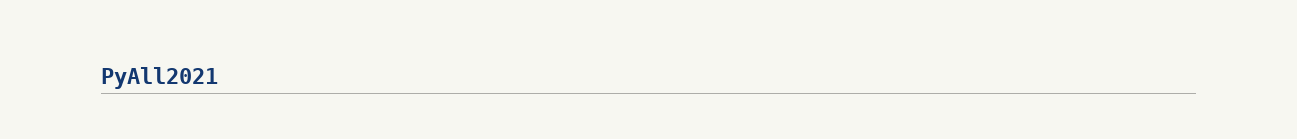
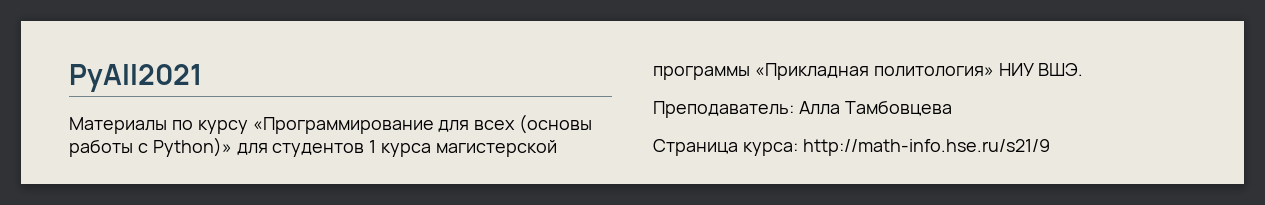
+ Материалы по курсу «Программирование для всех (основы работы с Python)» для студентов 1 курса магистерской программы «Прикладная политология» НИУ ВШЭ.
+ Преподаватель: Алла Тамбовцева
+ Страница курса: http://math-info.hse.ru/s21/9

